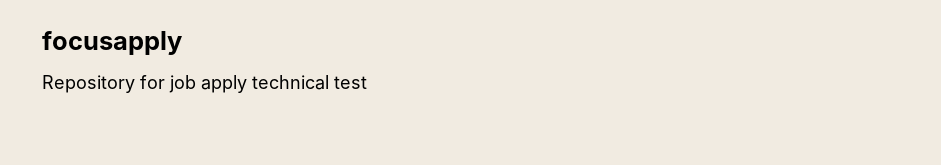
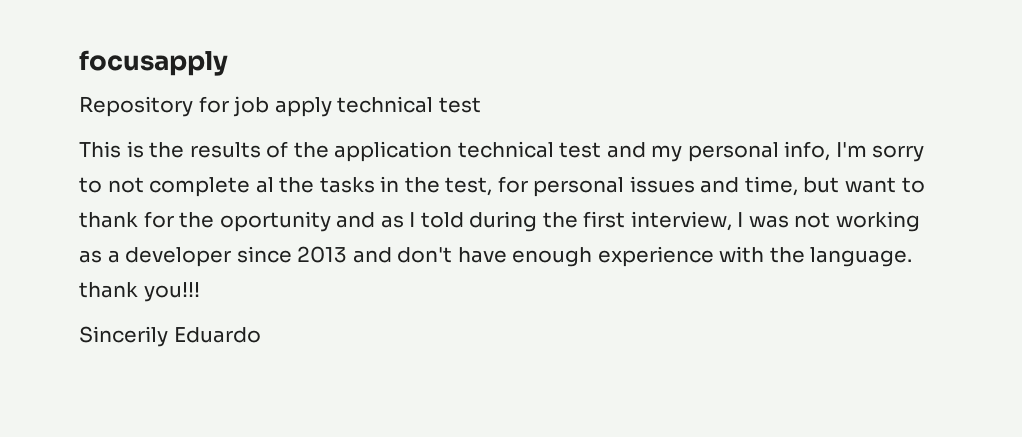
+ This is the results of the application technical test and my personal info, I'm sorry to not complete al the tasks in the test, for personal issues and time, but want to thank for the oportunity and as I told during the first interview, I was not working as a developer since 2013 and don't have enough experience with the language. thank you!!!
+ Sincerily Eduardo

